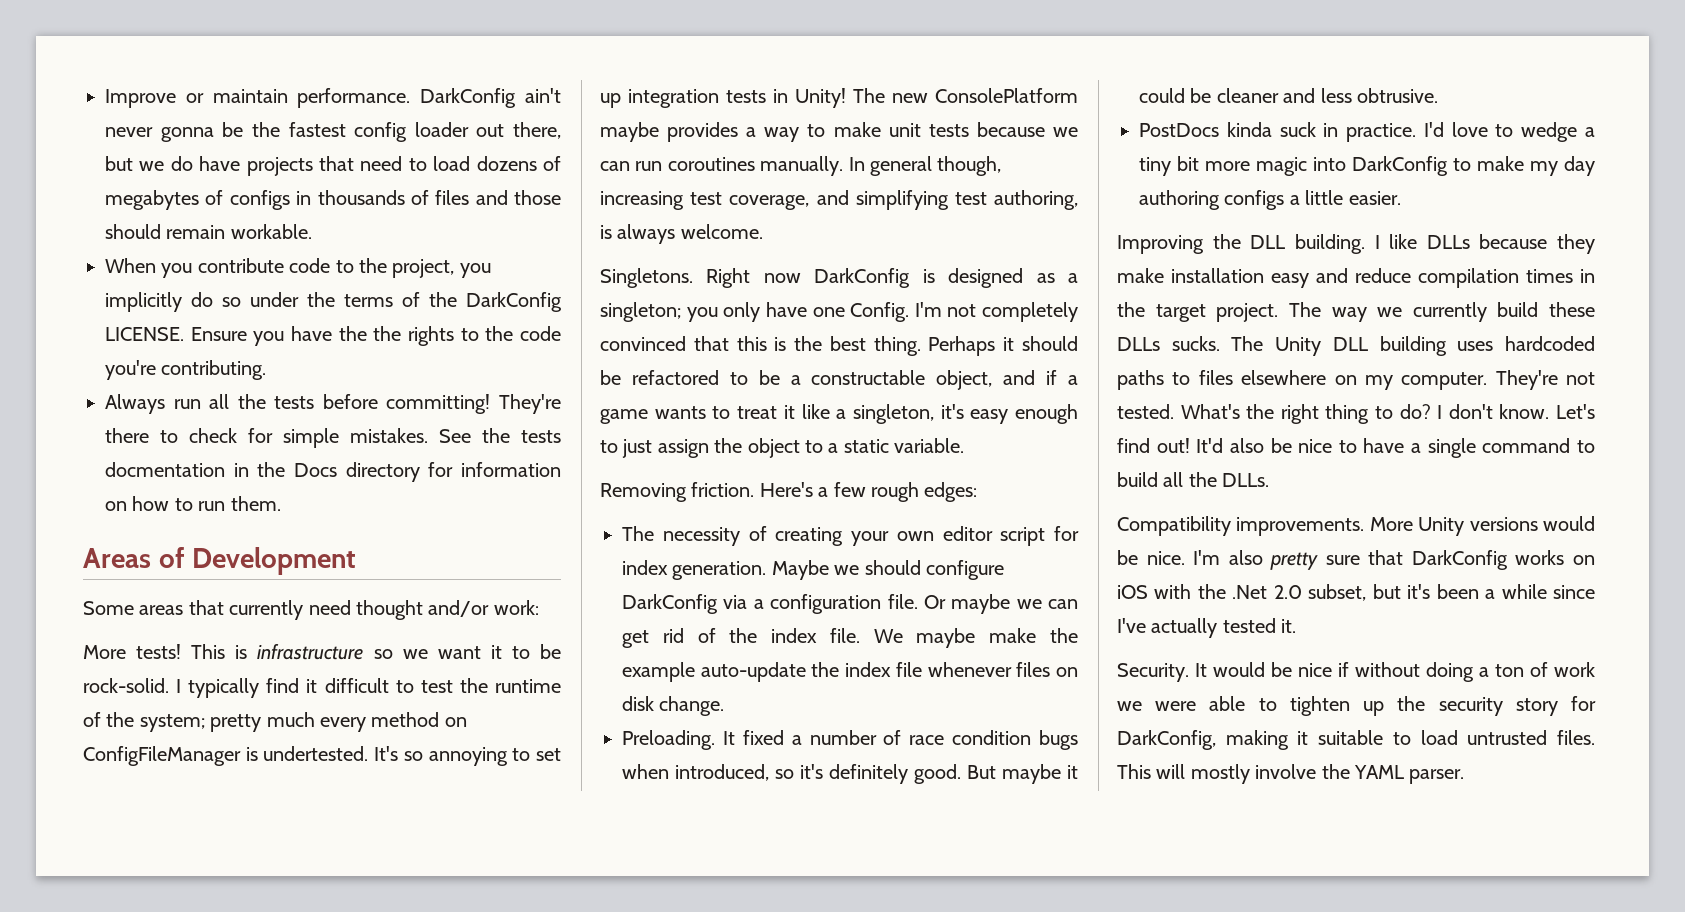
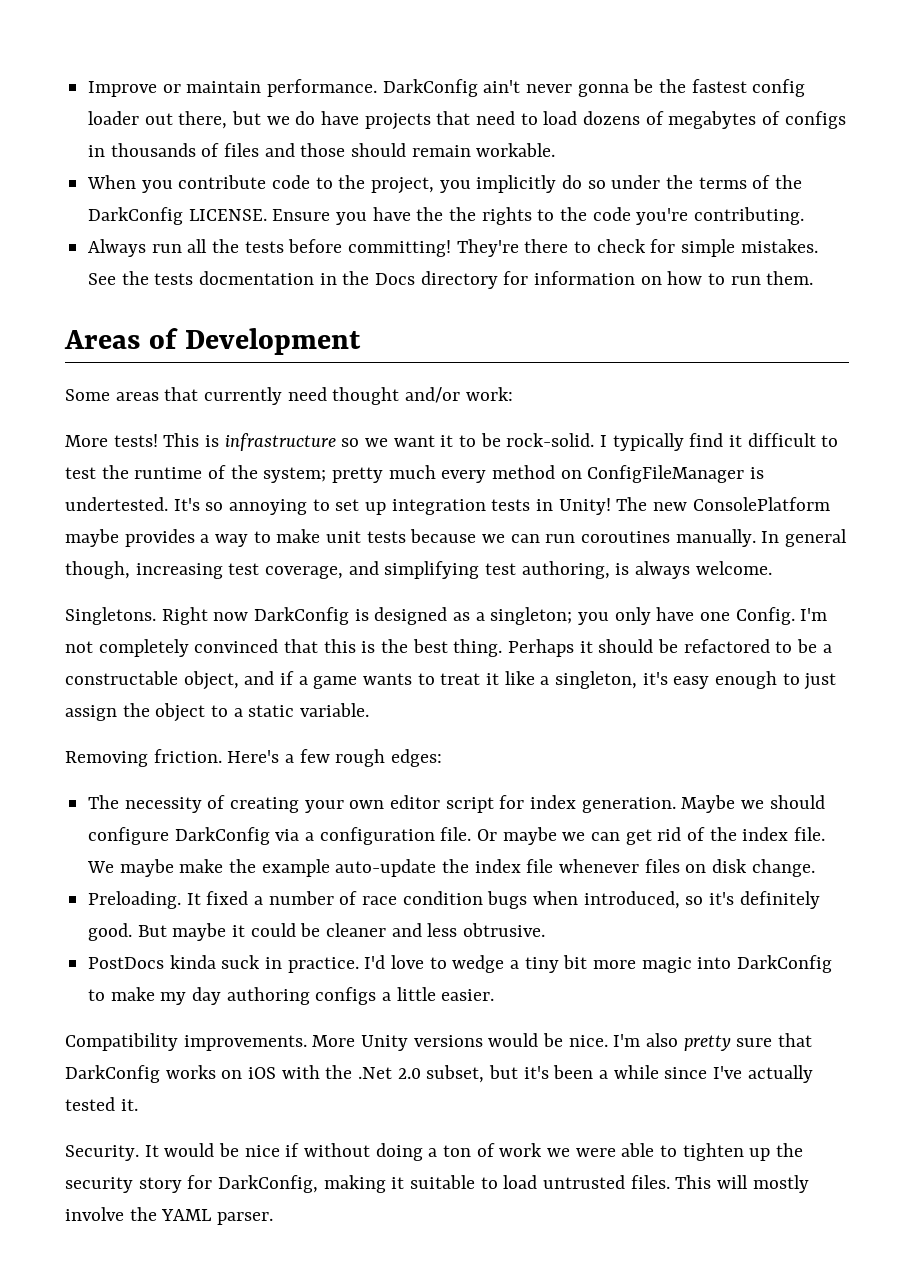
- Improving the DLL building. I like DLLs because they make installation easy and reduce compilation times in the target project. The way we currently build these DLLs sucks. The Unity DLL building uses hardcoded paths to files elsewhere on my computer. They're not tested. What's the right thing to do? I don't know. Let's find out! It'd also be nice to have a single command to build all the DLLs.

